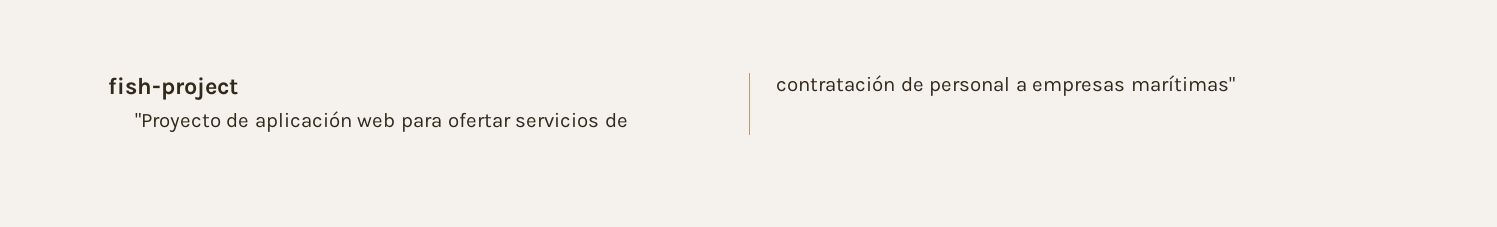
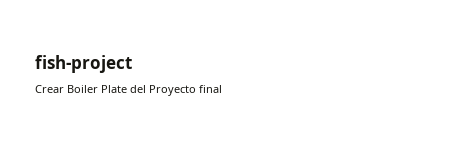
- "Proyecto de aplicación web para ofertar servicios de contratación de personal a empresas marítimas"
+ Crear Boiler Plate del Proyecto final

